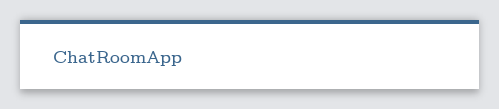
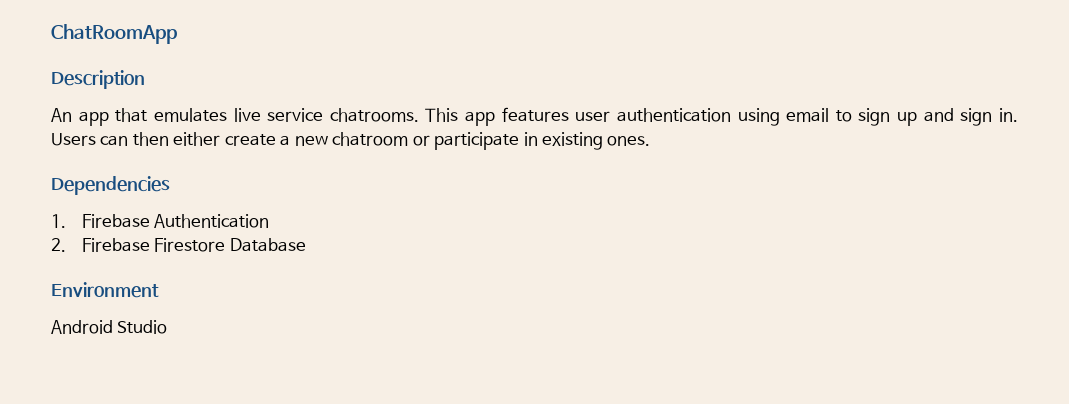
+ Description
+ An app that emulates live service chatrooms. This app features user authentication using email to sign up and sign in. Users can then either create a new chatroom or participate in existing ones.
+ Dependencies
+ 1. Firebase Authentication
+ 2. Firebase Firestore Database
+ Environment
+ Android Studio

